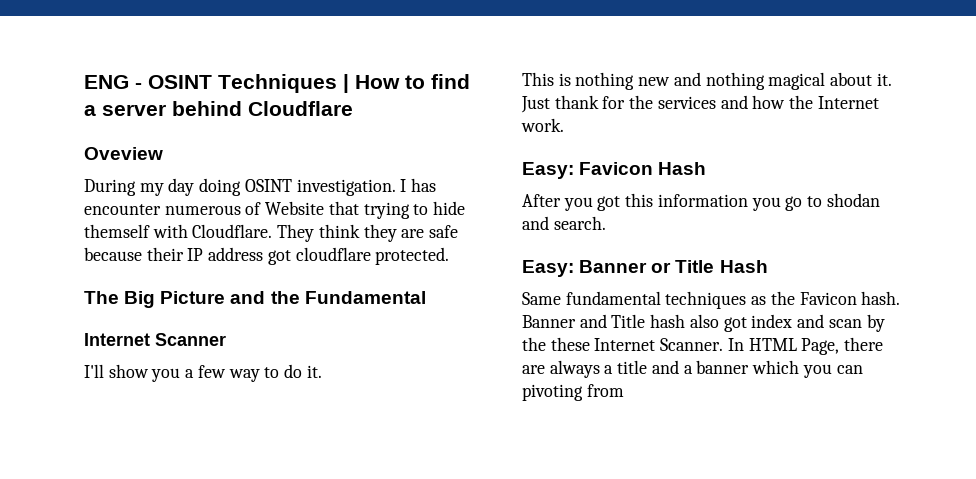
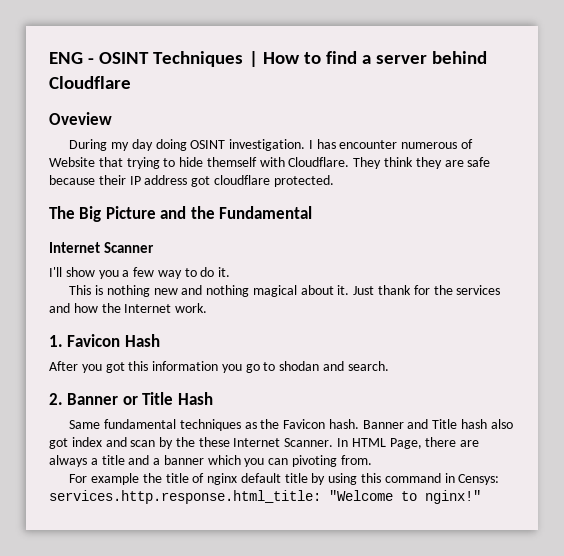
- Easy: Favicon Hash
+ 1. Favicon Hash
- Easy: Banner or Title Hash
+ 2. Banner or Title Hash
- In HTML Page, there are always a title and a banner which you can pivoting from
+ In HTML Page, there are always a title and a banner which you can pivoting from.
+ For example the title of nginx default title by using this command in Censys: services.http.response.html_title: "Welcome to nginx!"

